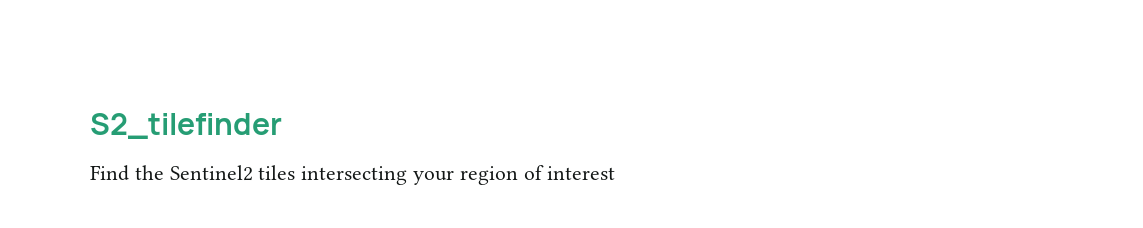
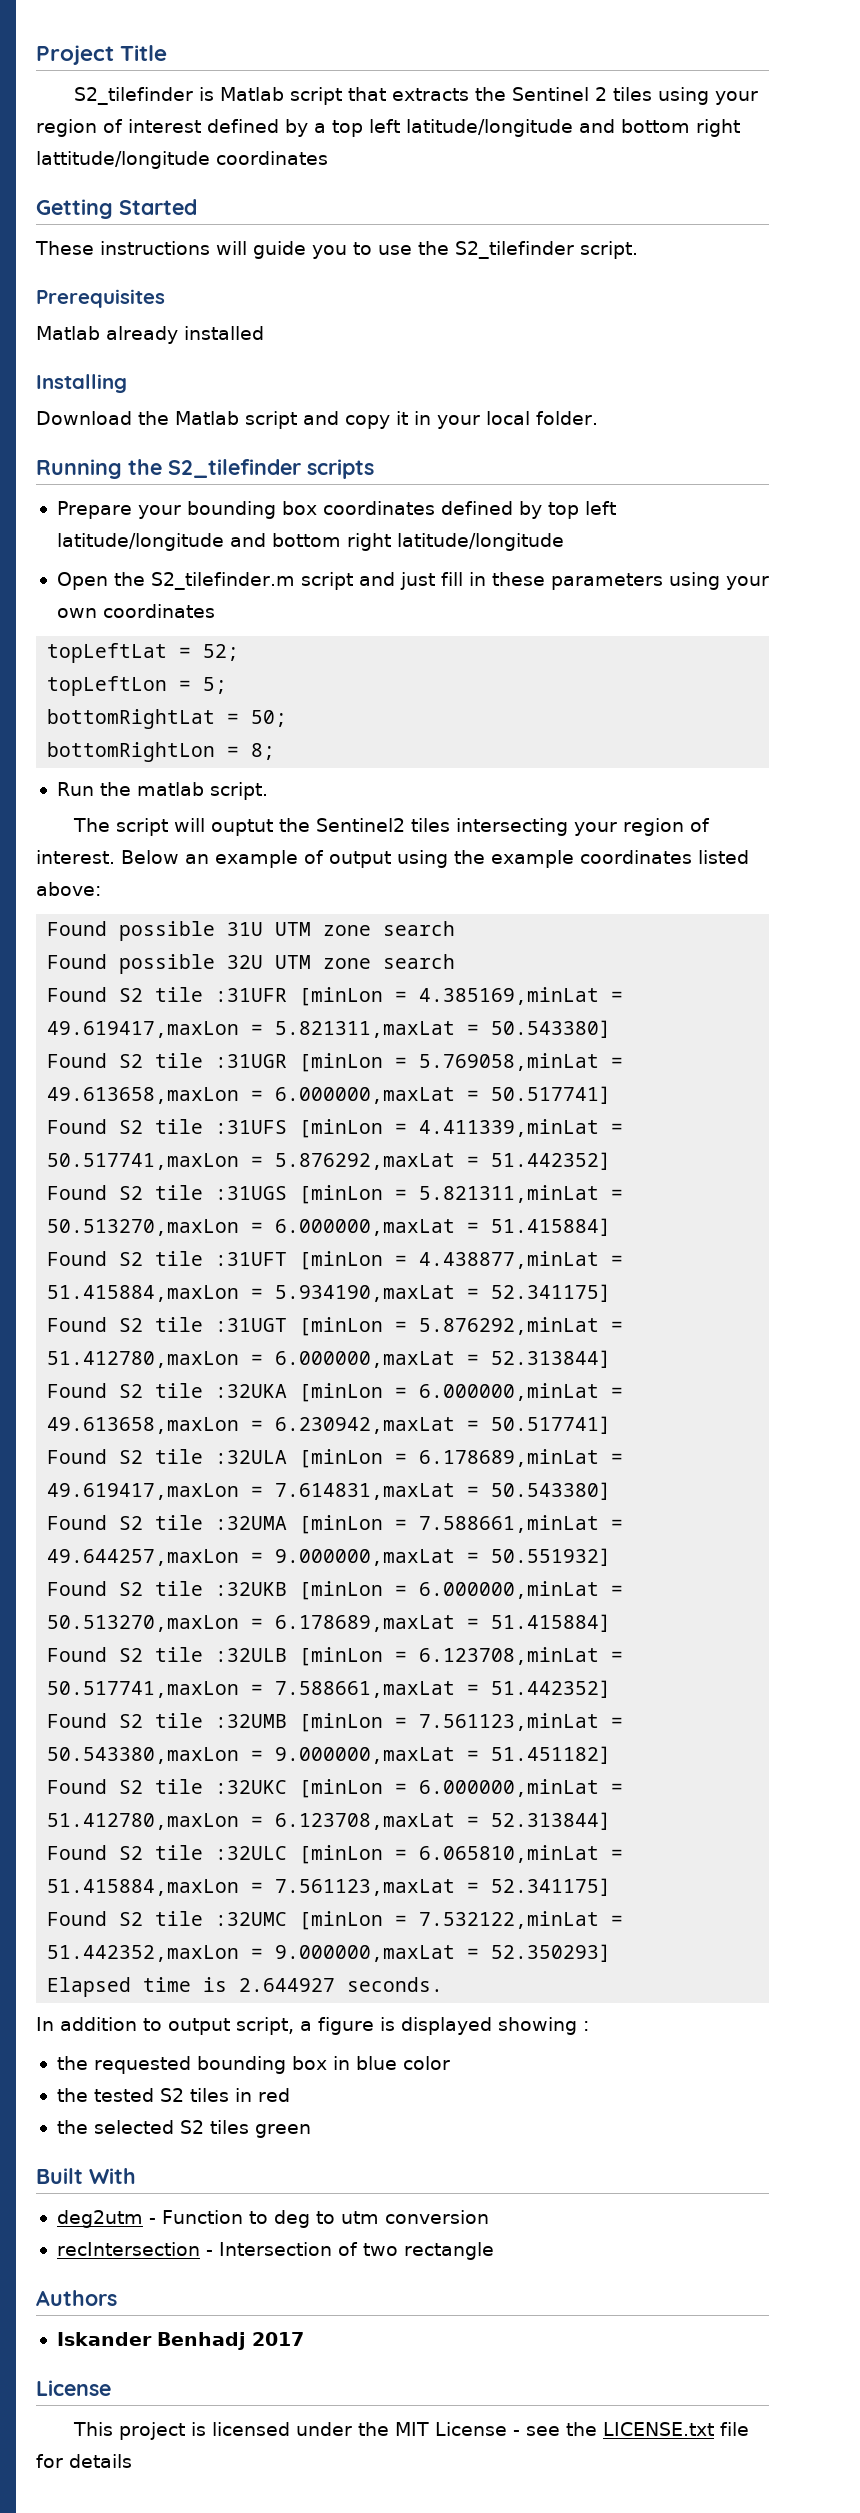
- S2_tilefinder
- Find the Sentinel2 tiles intersecting your region of interest
+ Project Title
+ S2_tilefinder is Matlab script that extracts the Sentinel 2 tiles using your region of interest defined by a top left latitude/longitude and bottom right lattitude/longitude coordinates
+ Getting Started
+ These instructions will guide you to use the S2_tilefinder script.
+ Prerequisites
+ Matlab already installed
+ Installing
+ Download the Matlab script and copy it in your local folder.
+ Running the S2_tilefinder scripts
+ Prepare your bounding box coordinates defined by top left latitude/longitude and bottom right latitude/longitude
+ Open the S2_tilefinder.m script and just fill in these parameters using your own coordinates
+ topLeftLat = 52;
+ topLeftLon = 5;
+ bottomRightLat = 50;
+ bottomRightLon = 8;
+ Run the matlab script.
+ The script will ouptut the Sentinel2 tiles intersecting your region of interest. Below an example of output using the example coordinates listed above:
+ Found possible 31U UTM zone search
+ Found possible 32U UTM zone search
+ Found S2 tile :31UFR [minLon = 4.385169,minLat = 49.619417,maxLon = 5.821311,maxLat = 50.543380]
+ Found S2 tile :31UGR [minLon = 5.769058,minLat = 49.613658,maxLon = 6.000000,maxLat = 50.517741]
+ Found S2 tile :31UFS [minLon = 4.411339,minLat = 50.517741,maxLon = 5.876292,maxLat = 51.442352]
+ Found S2 tile :31UGS [minLon = 5.821311,minLat = 50.513270,maxLon = 6.000000,maxLat = 51.415884]
+ Found S2 tile :31UFT [minLon = 4.438877,minLat = 51.415884,maxLon = 5.934190,maxLat = 52.341175]
+ Found S2 tile :31UGT [minLon = 5.876292,minLat = 51.412780,maxLon = 6.000000,maxLat = 52.313844]
+ Found S2 tile :32UKA [minLon = 6.000000,minLat = 49.613658,maxLon = 6.230942,maxLat = 50.517741]
+ Found S2 tile :32ULA [minLon = 6.178689,minLat = 49.619417,maxLon = 7.614831,maxLat = 50.543380]
+ Found S2 tile :32UMA [minLon = 7.588661,minLat = 49.644257,maxLon = 9.000000,maxLat = 50.551932]
+ Found S2 tile :32UKB [minLon = 6.000000,minLat = 50.513270,maxLon = 6.178689,maxLat = 51.415884]
+ Found S2 tile :32ULB [minLon = 6.123708,minLat = 50.517741,maxLon = 7.588661,maxLat = 51.442352]
+ Found S2 tile :32UMB [minLon = 7.561123,minLat = 50.543380,maxLon = 9.000000,maxLat = 51.451182]
+ Found S2 tile :32UKC [minLon = 6.000000,minLat = 51.412780,maxLon = 6.123708,maxLat = 52.313844]
+ Found S2 tile :32ULC [minLon = 6.065810,minLat = 51.415884,maxLon = 7.561123,maxLat = 52.341175]
+ Found S2 tile :32UMC [minLon = 7.532122,minLat = 51.442352,maxLon = 9.000000,maxLat = 52.350293]
+ Elapsed time is 2.644927 seconds.
+ In addition to output script, a figure is displayed showing :
+ the requested bounding box in blue color
+ the tested S2 tiles in red
+ the selected S2 tiles green
+ Built With
+ deg2utm - Function to deg to utm conversion
+ recIntersection - Intersection of two rectangle
+ Authors
+ Iskander Benhadj 2017
+ License
+ This project is licensed under the MIT License - see the LICENSE.txt file for details

